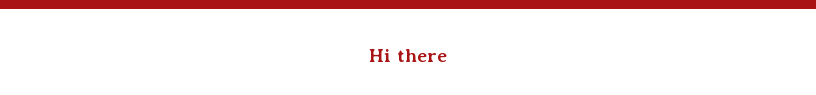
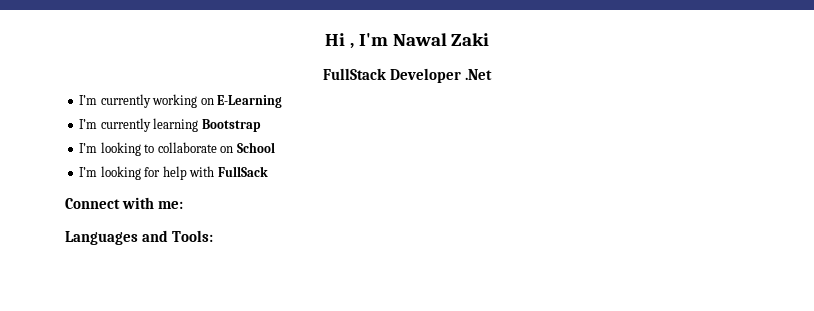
- Hi there
+ Hi , I'm Nawal Zaki
+ FullStack Developer .Net
+ I’m currently working on E-Learning
+ I’m currently learning Bootstrap
+ I’m looking to collaborate on School
+ I’m looking for help with FullSack
+ Connect with me:
+ Languages and Tools:

